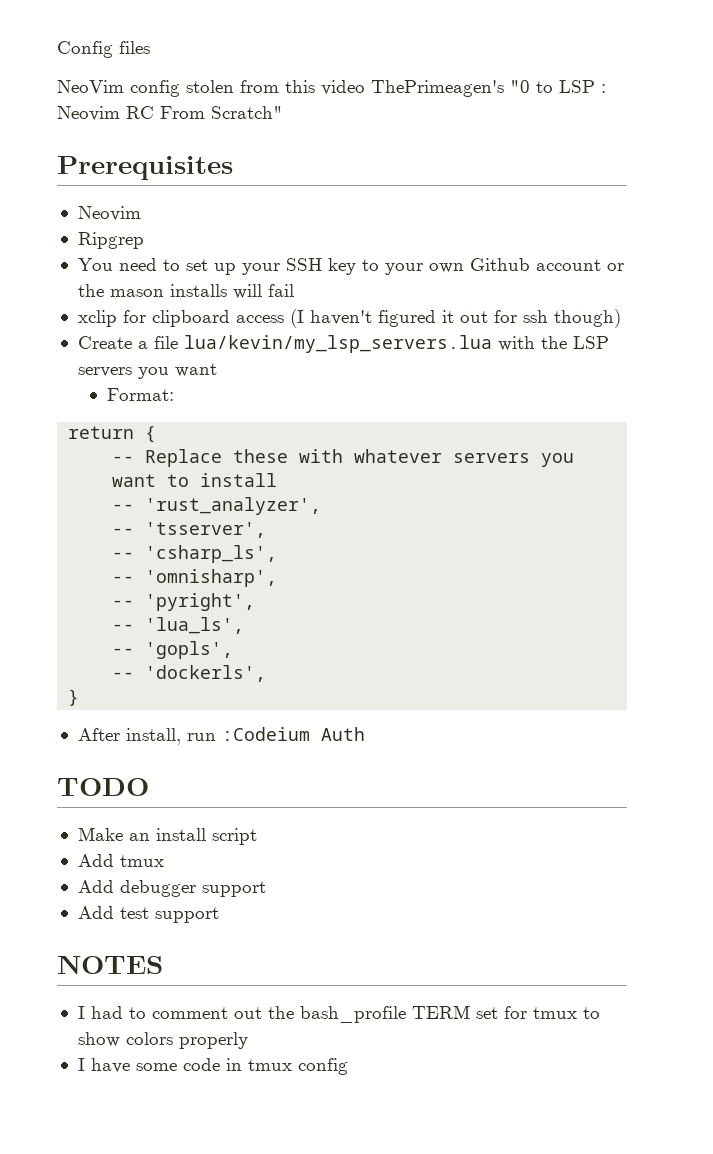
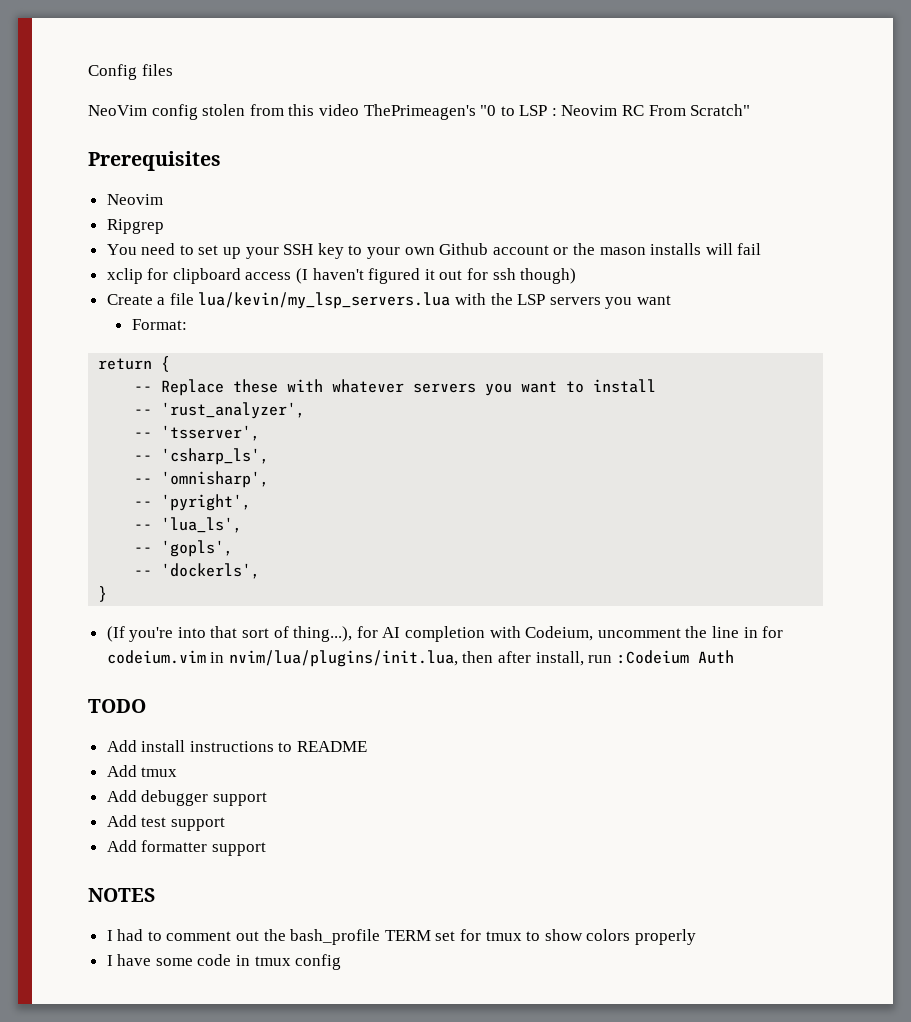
- After install, run :Codeium Auth
+ (If you're into that sort of thing...), for AI completion with Codeium, uncomment the line in for codeium.vim in nvim/lua/plugins/init.lua, then after install, run :Codeium Auth
- Make an install script
+ Add install instructions to README
+ Add formatter support

